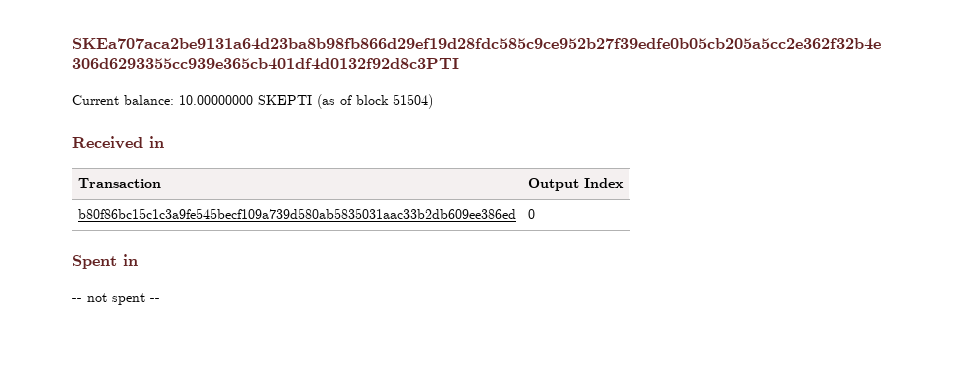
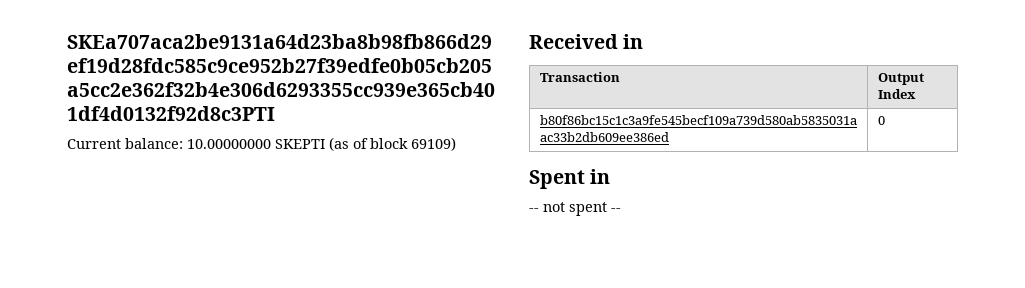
- Current balance: 10.00000000 SKEPTI (as of block 51504)
+ Current balance: 10.00000000 SKEPTI (as of block 69109)

